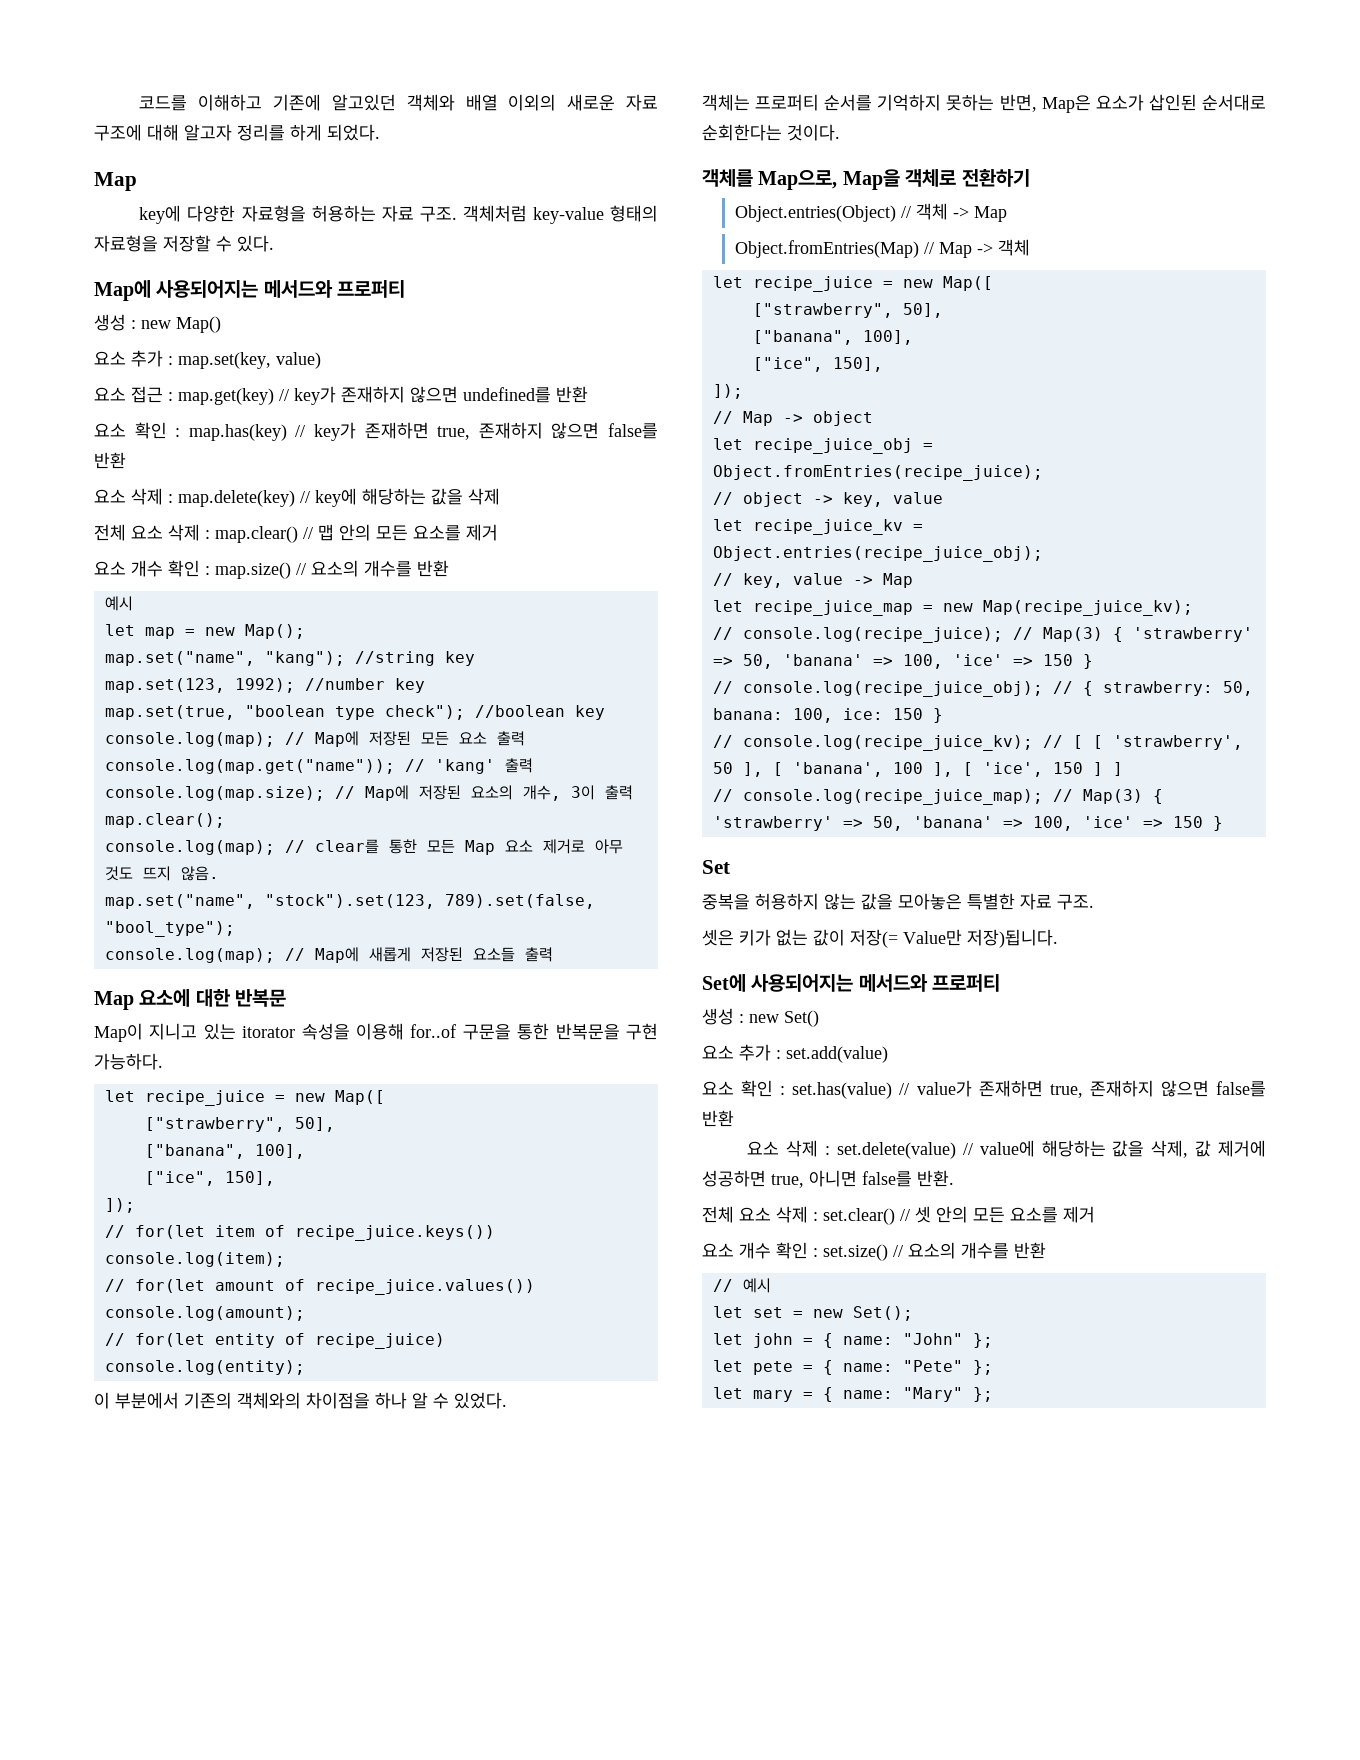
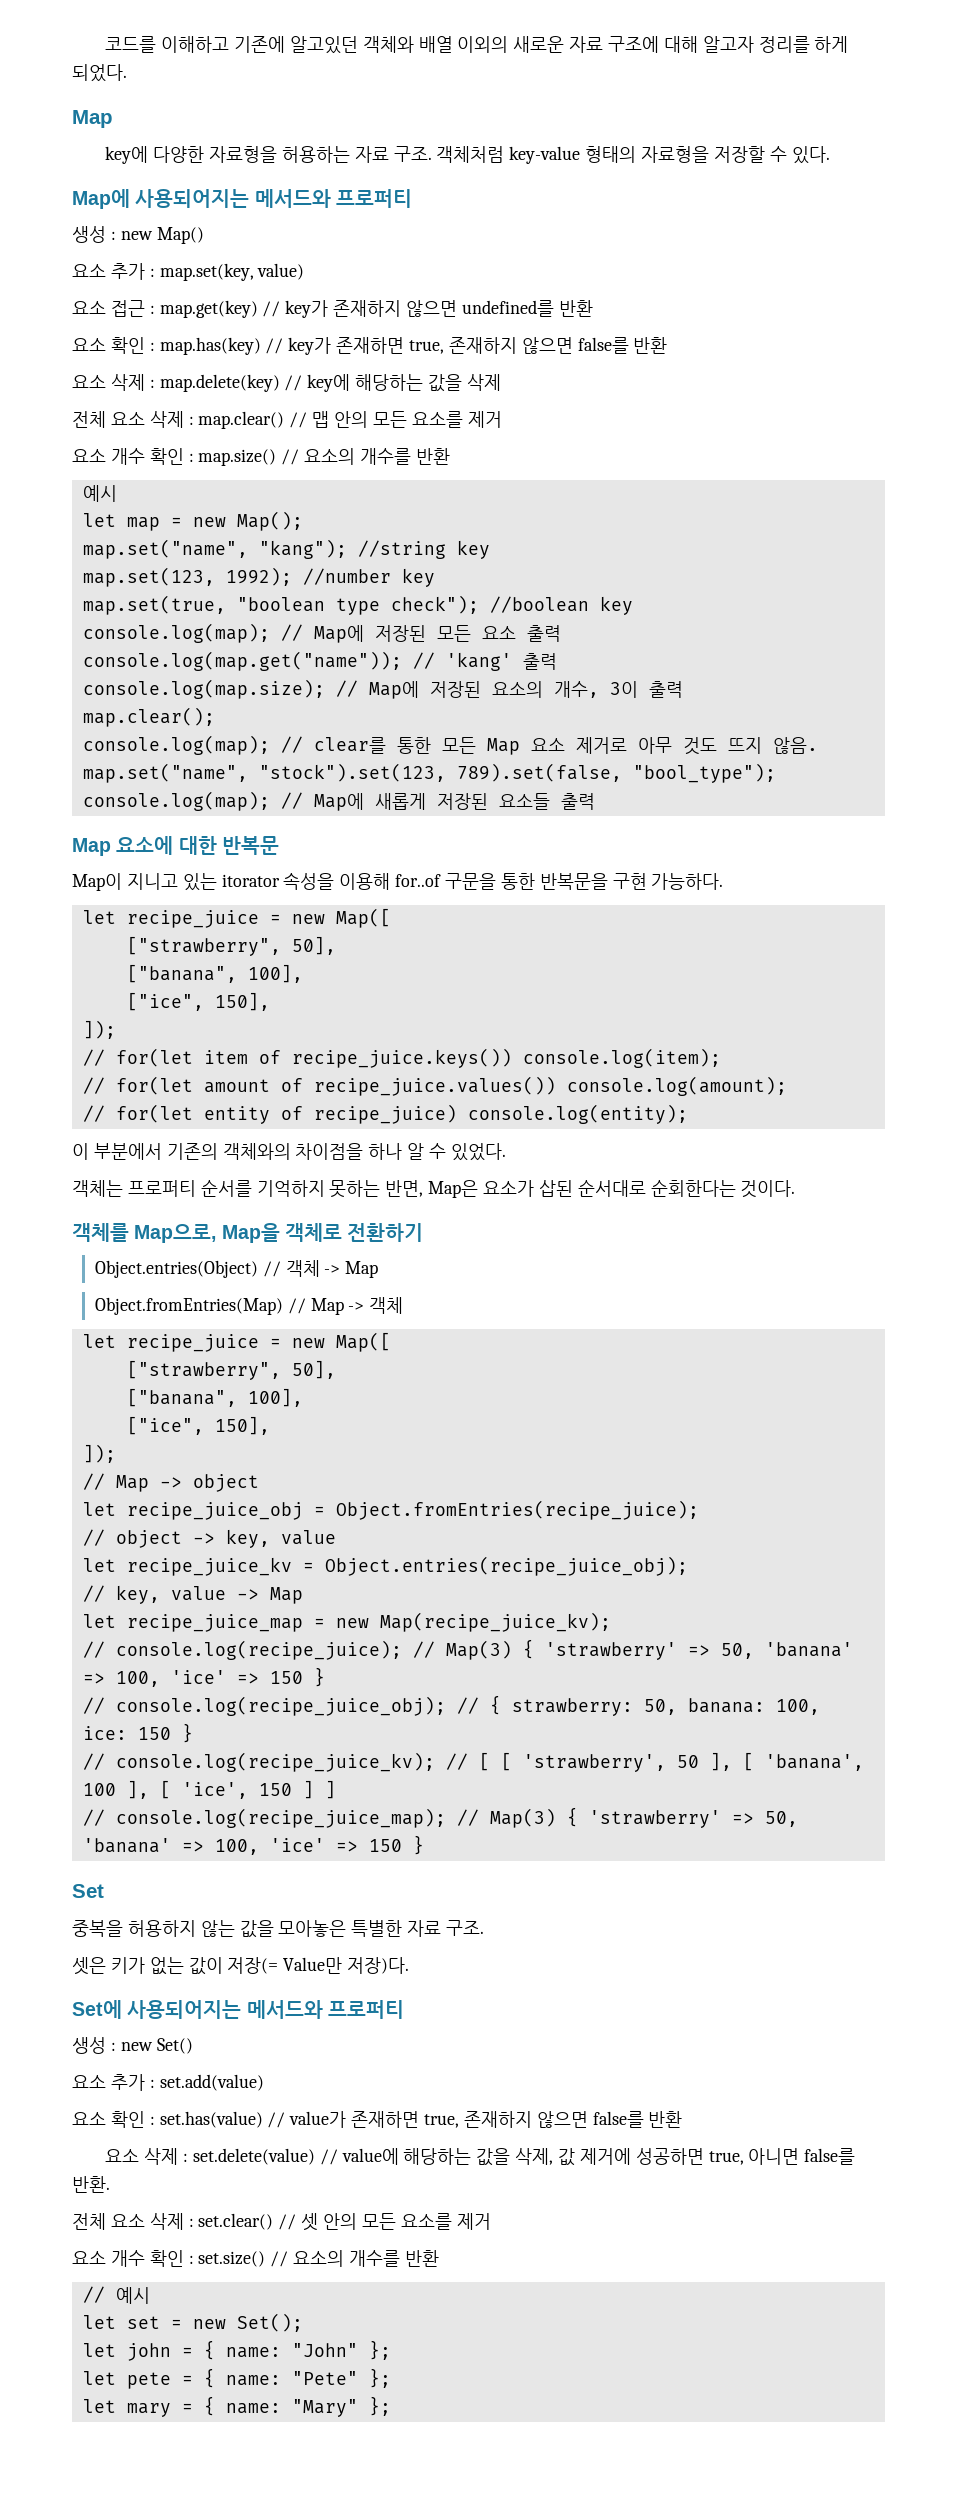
- 객체는 프로퍼티 순서를 기억하지 못하는 반면, Map은 요소가 삽인된 순서대로 순회한다는 것이다.
+ 객체는 프로퍼티 순서를 기억하지 못하는 반면, Map은 요소가 삽된 순서대로 순회한다는 것이다.
- 셋은 키가 없는 값이 저장(= Value만 저장)됩니다.
+ 셋은 키가 없는 값이 저장(= Value만 저장)다.

